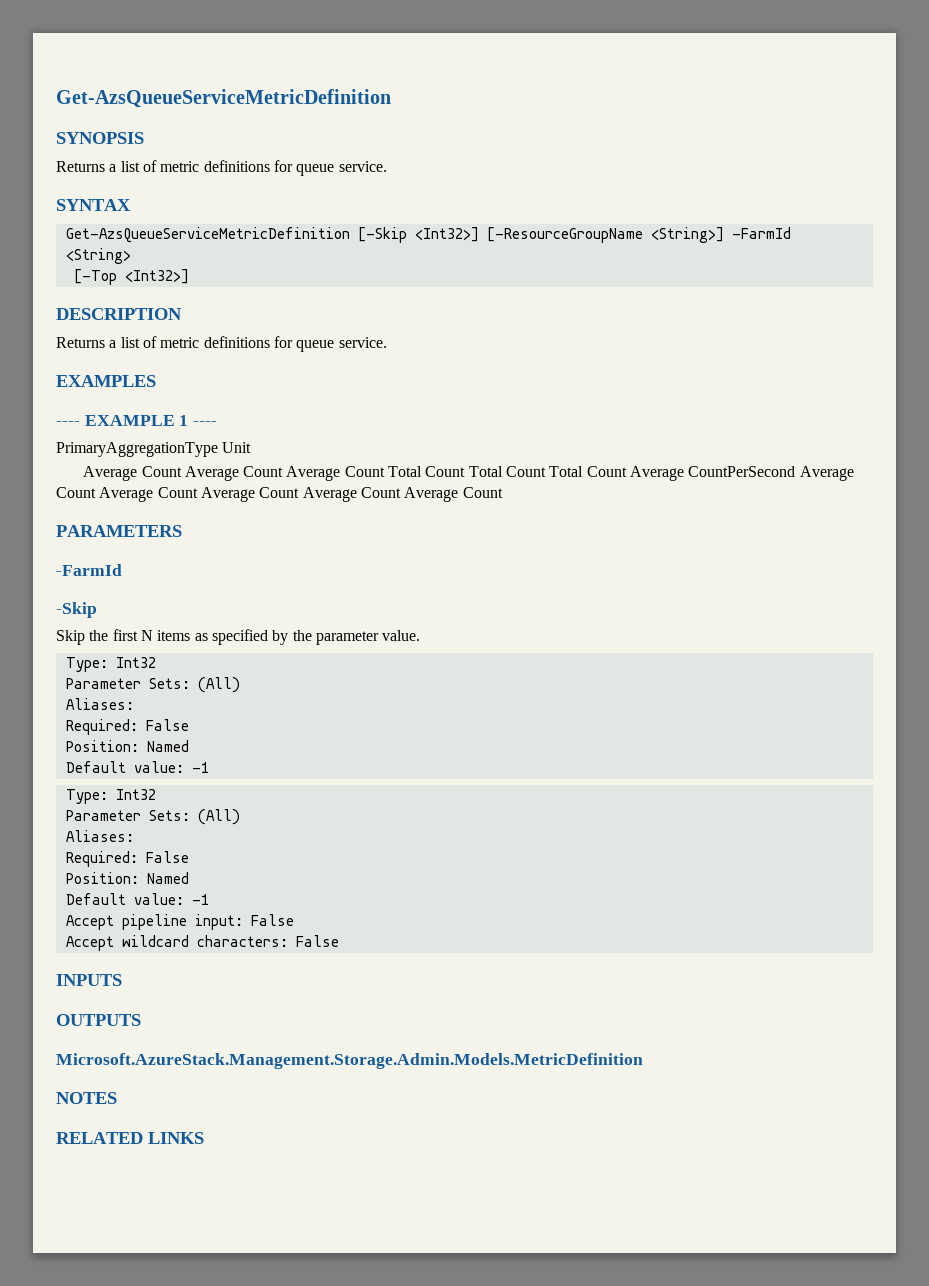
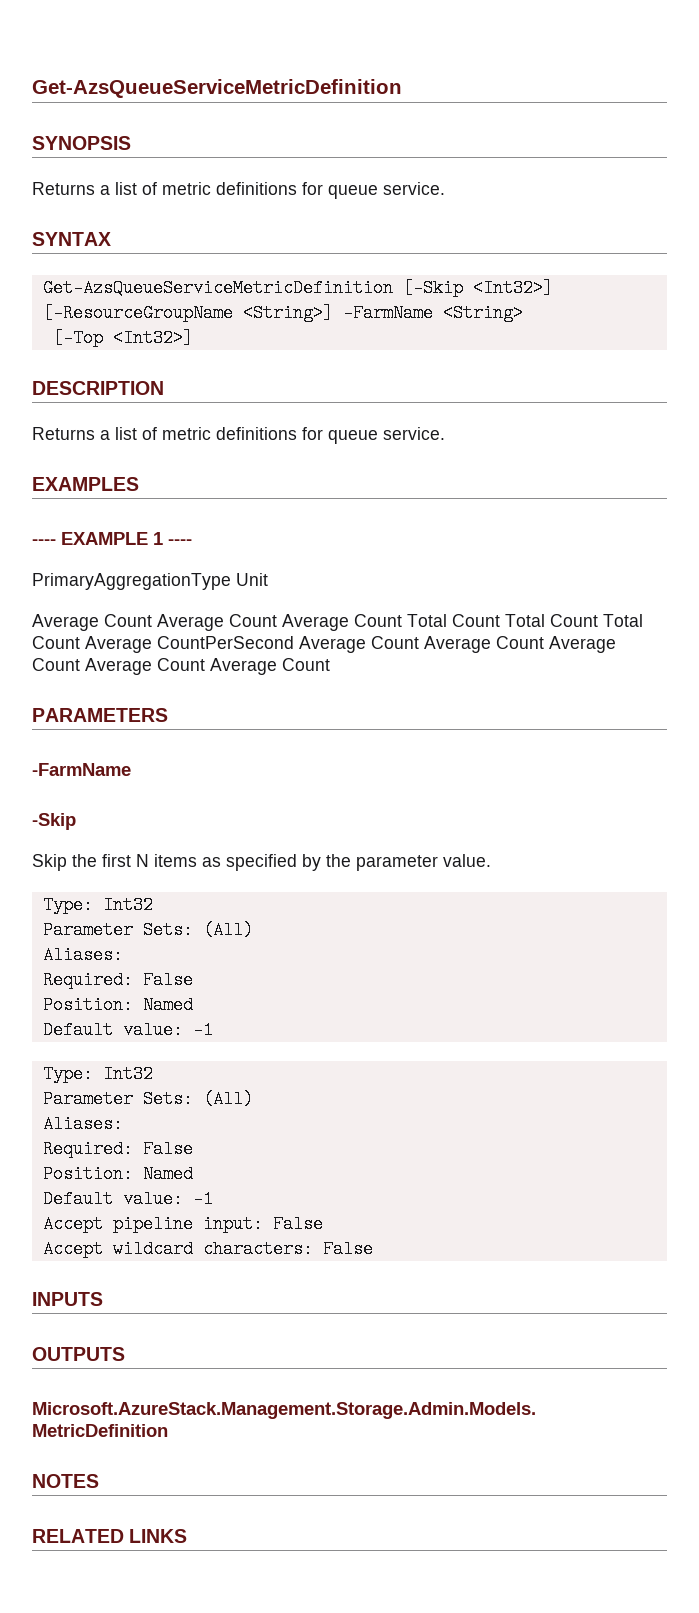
- Get-AzsQueueServiceMetricDefinition [-Skip <Int32>] [-ResourceGroupName <String>] -FarmId <String>
+ Get-AzsQueueServiceMetricDefinition [-Skip <Int32>] [-ResourceGroupName <String>] -FarmName <String>
  PARAMETERS
- -FarmId
+ -FarmName

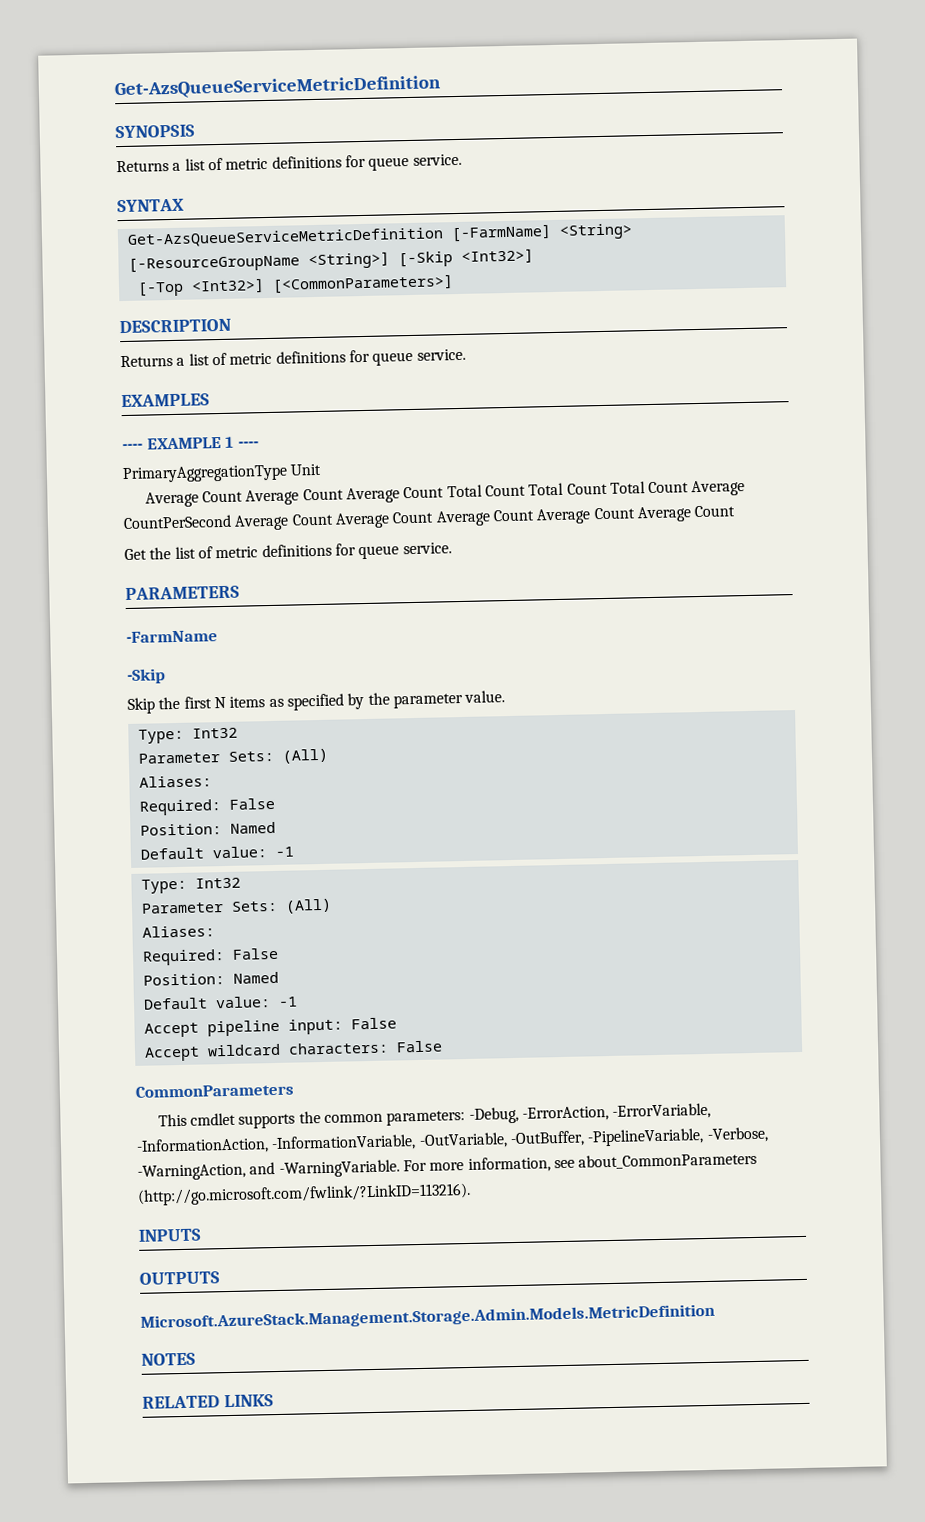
- Get-AzsQueueServiceMetricDefinition [-Skip <Int32>] [-ResourceGroupName <String>] -FarmName <String>
+ Get-AzsQueueServiceMetricDefinition [-FarmName] <String> [-ResourceGroupName <String>] [-Skip <Int32>]
- [-Top <Int32>]
+ [-Top <Int32>] [<CommonParameters>]
+ Get the list of metric definitions for queue service.
+ CommonParameters
+ This cmdlet supports the common parameters: -Debug, -ErrorAction, -ErrorVariable, -InformationAction, -InformationVariable, -OutVariable, -OutBuffer, -PipelineVariable, -Verbose, -WarningAction, and -WarningVariable. For more information, see about_CommonParameters (http://go.microsoft.com/fwlink/?LinkID=113216).

